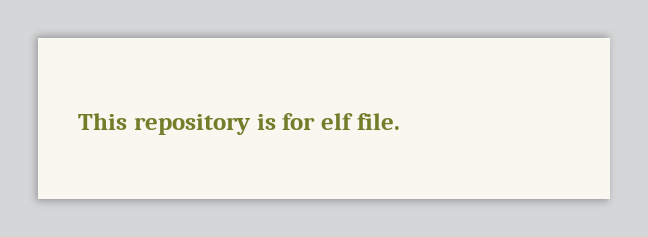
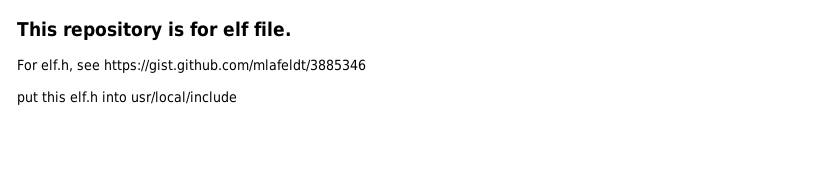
+ For elf.h, see https://gist.github.com/mlafeldt/3885346
+ put this elf.h into usr/local/include

